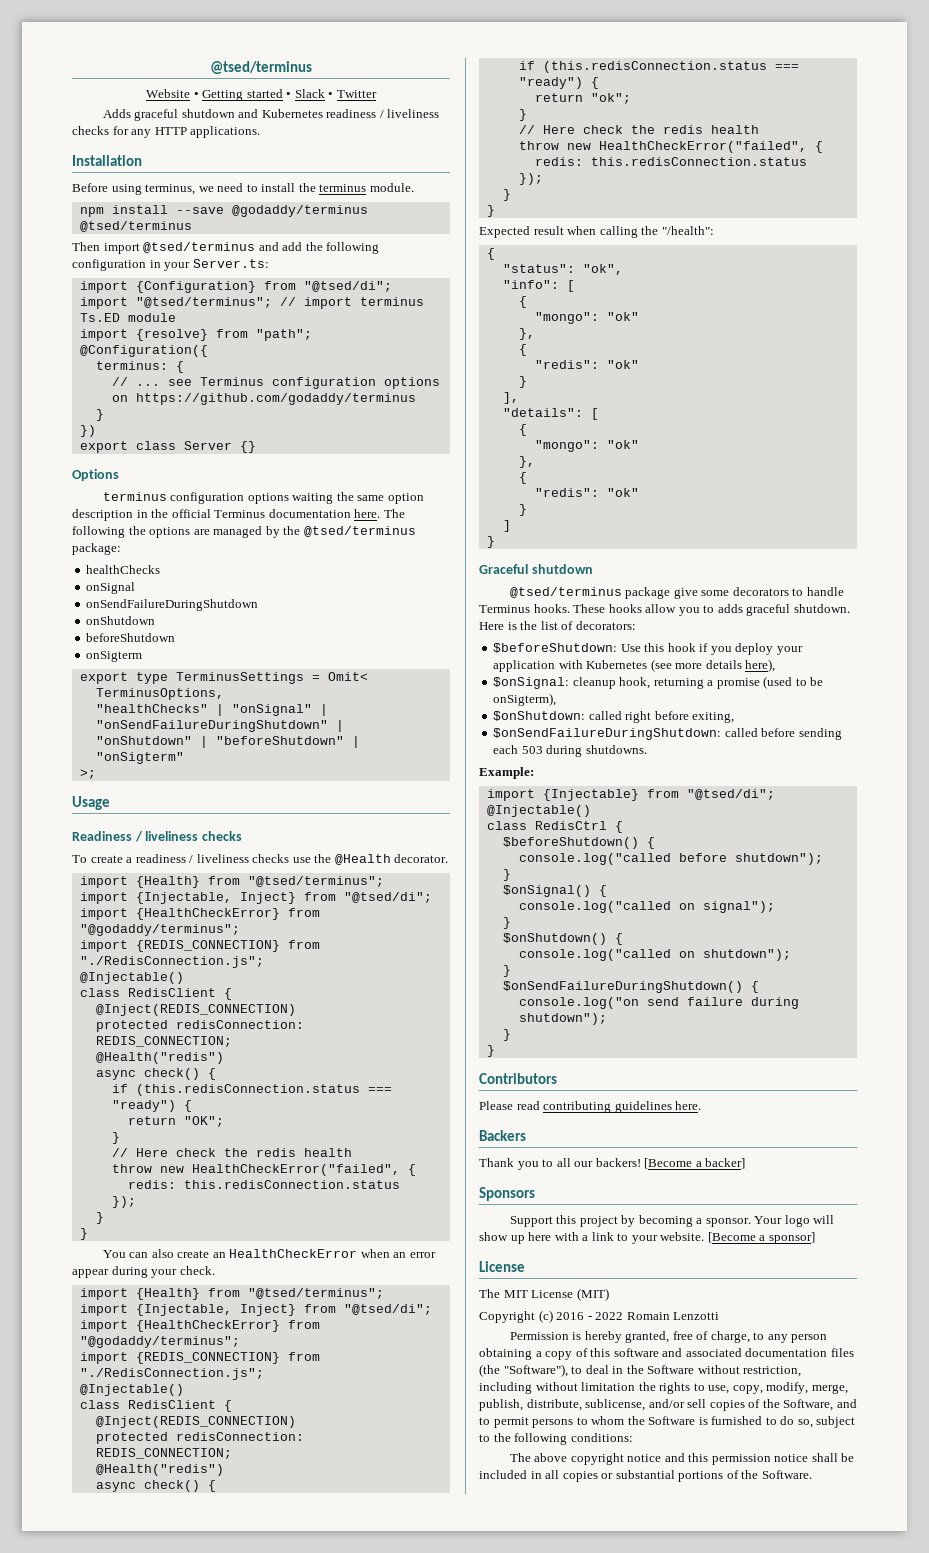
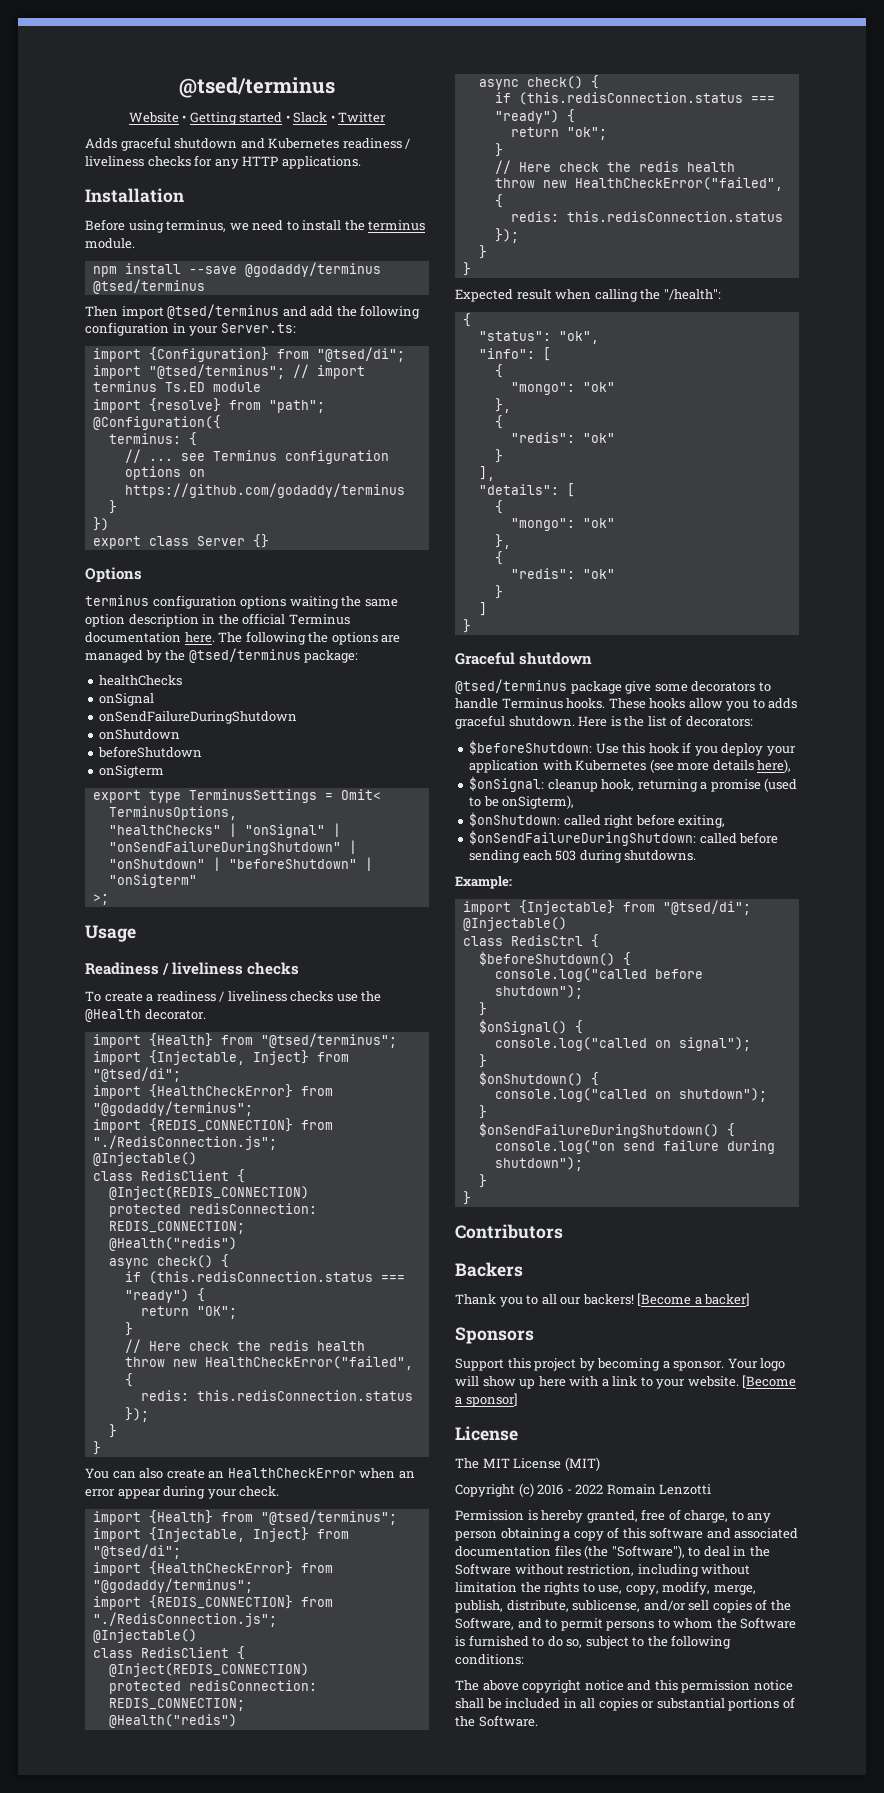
- Please read contributing guidelines here.

